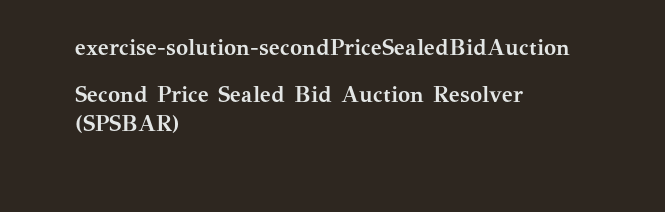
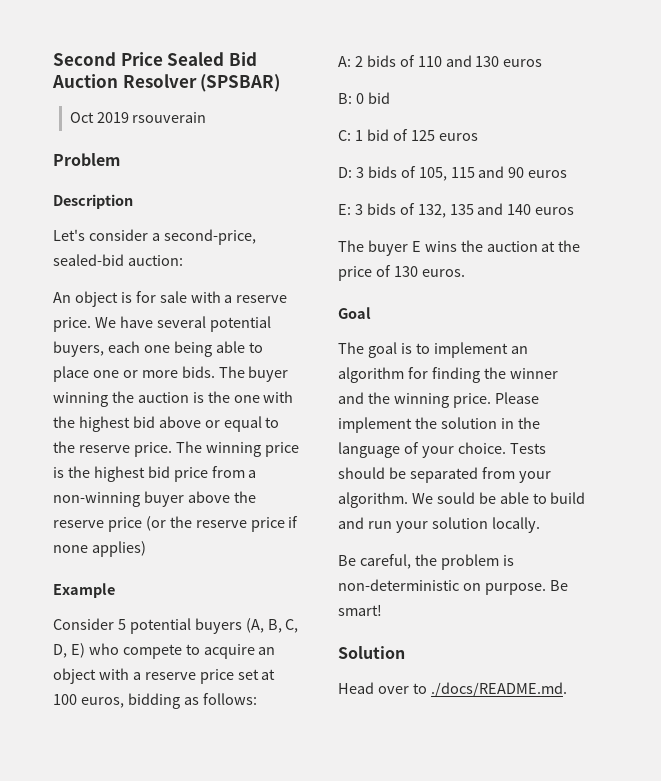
- exercise-solution-secondPriceSealedBidAuction
+ Oct 2019 rsouverain
+ Problem
+ Description
+ Let's consider a second-price, sealed-bid auction:
+ An object is for sale with a reserve price. We have several potential buyers, each one being able to place one or more bids. The buyer winning the auction is the one with the highest bid above or equal to the reserve price. The winning price is the highest bid price from a non-winning buyer above the reserve price (or the reserve price if none applies)
+ Example
+ Consider 5 potential buyers (A, B, C, D, E) who compete to acquire an object with a reserve price set at 100 euros, bidding as follows:
+ A: 2 bids of 110 and 130 euros
+ B: 0 bid
+ C: 1 bid of 125 euros
+ D: 3 bids of 105, 115 and 90 euros
+ E: 3 bids of 132, 135 and 140 euros
+ The buyer E wins the auction at the price of 130 euros.
+ Goal
+ The goal is to implement an algorithm for finding the winner and the winning price. Please implement the solution in the language of your choice. Tests should be separated from your algorithm. We sould be able to build and run your solution locally.
+ Be careful, the problem is non-deterministic on purpose. Be smart!
+ Solution
+ Head over to ./docs/README.md.

